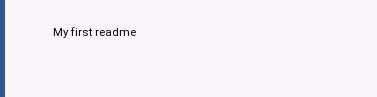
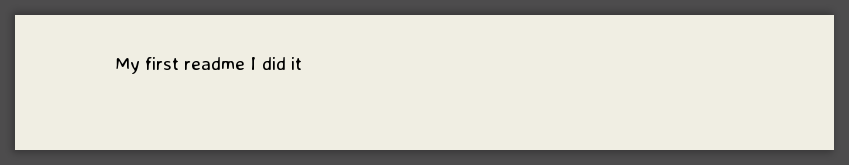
- My first readme
+ My first readme I did it

